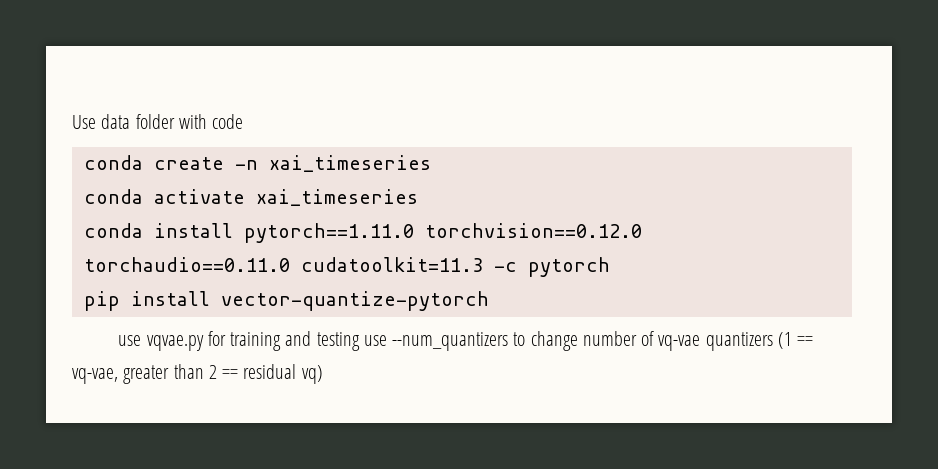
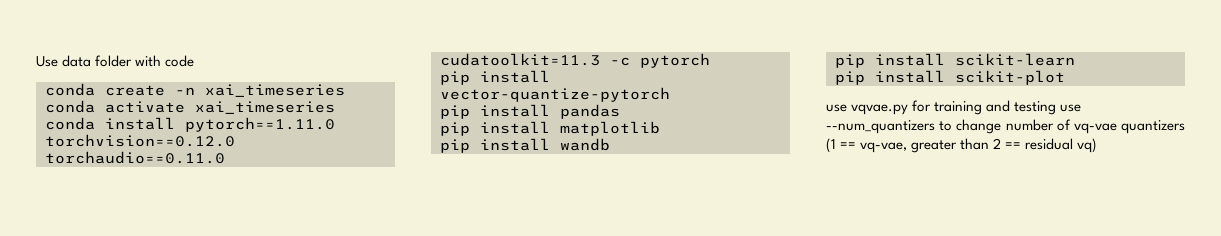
+ pip install pandas
+ pip install matplotlib
+ pip install wandb
+ pip install scikit-learn
+ pip install scikit-plot

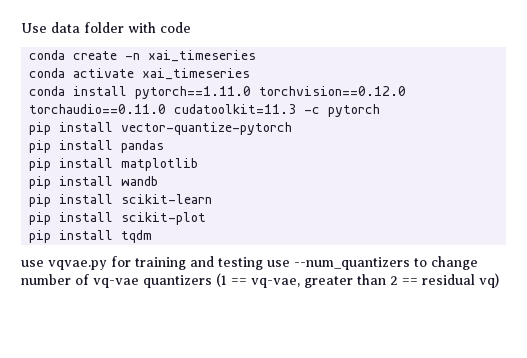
+ pip install tqdm

